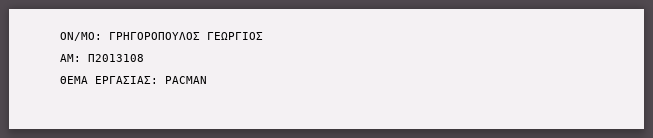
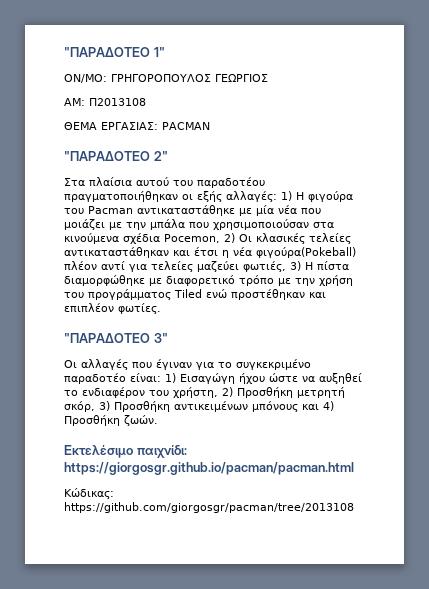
+ "ΠΑΡΑΔΟΤΕΟ 1"
+ "ΠΑΡΑΔΟΤΕΟ 2"
+ Στα πλαίσια αυτού του παραδοτέου πραγματοποιήθηκαν οι εξής αλλαγές: 1) Η φιγούρα του Pacman αντικαταστάθηκε με μία νέα που μοιάζει με την μπάλα που χρησιμοποιούσαν στα κινούμενα σχέδια Pocemon, 2) Οι κλασικές τελείες αντικαταστάθηκαν και έτσι η νέα φιγούρα(Pokeball) πλέον αντί για τελείες μαζεύει φωτιές, 3) Η πίστα διαμορφώθηκε με διαφορετικό τρόπο με την χρήση του προγράμματος Tiled ενώ προστέθηκαν και επιπλέον φωτίες.
+ "ΠΑΡΑΔΟΤΕΟ 3"
+ Οι αλλαγές που έγιναν για το συγκεκριμένο παραδοτέο είναι: 1) Εισαγώγη ήχου ώστε να αυξηθεί το ενδιαφέρον του χρήστη, 2) Προσθήκη μετρητή σκόρ, 3) Προσθήκη αντικειμένων μπόνους και 4) Προσθήκη ζωών.
+ Εκτελέσιμο παιχνίδι: https://giorgosgr.github.io/pacman/pacman.html
+ Κώδικας: https://github.com/giorgosgr/pacman/tree/2013108

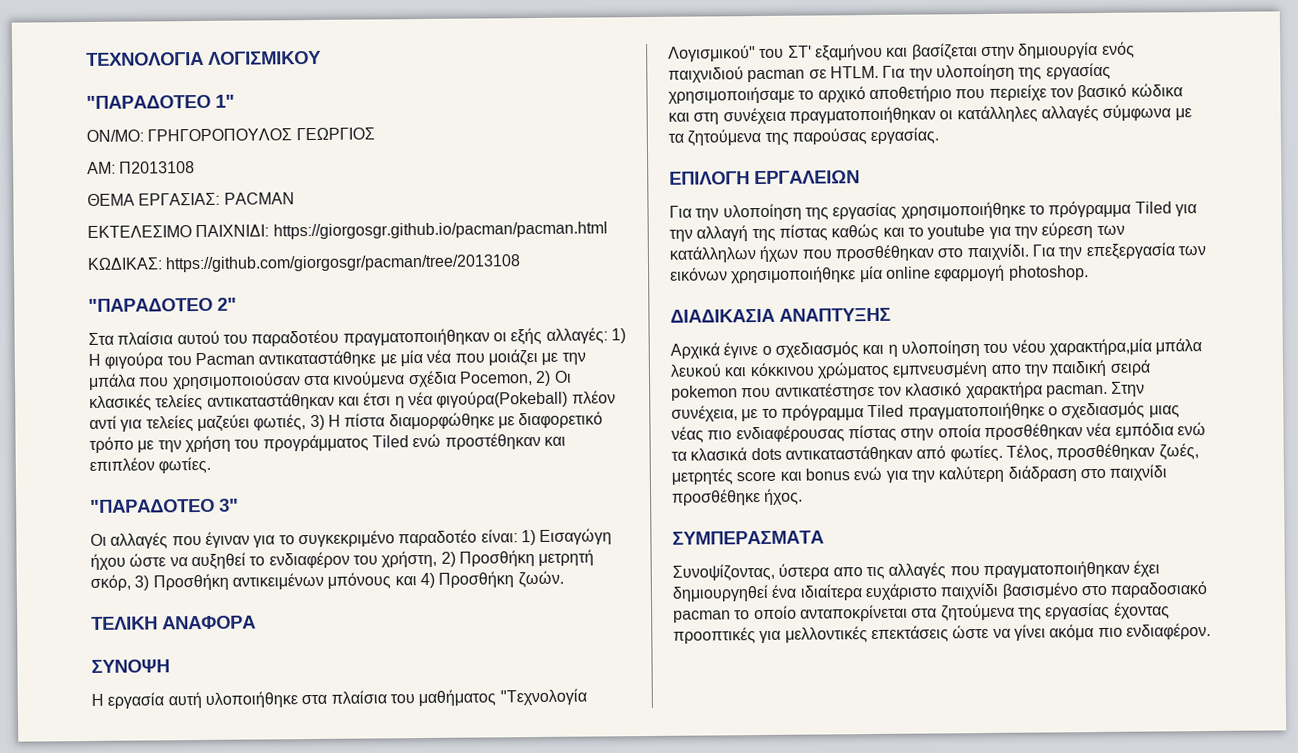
+ ΤΕΧΝΟΛΟΓΙΑ ΛΟΓΙΣΜΙΚΟΥ
+ ΕΚΤΕΛΕΣΙΜΟ ΠΑΙΧΝΙΔΙ: https://giorgosgr.github.io/pacman/pacman.html
+ ΚΩΔΙΚΑΣ: https://github.com/giorgosgr/pacman/tree/2013108
- Εκτελέσιμο παιχνίδι: https://giorgosgr.github.io/pacman/pacman.html
- Κώδικας: https://github.com/giorgosgr/pacman/tree/2013108
+ ΤΕΛΙΚΗ ΑΝΑΦΟΡΑ
+ ΣΥΝΟΨΗ
+ Η εργασία αυτή υλοποιήθηκε στα πλαίσια του μαθήματος "Τεχνολογία Λογισμικού" του ΣΤ' εξαμήνου και βασίζεται στην δημιουργία ενός παιχνιδιού pacman σε HTLM. Για την υλοποίηση της εργασίας χρησιμοποιήσαμε το αρχικό αποθετήριο που περιείχε τον βασικό κώδικα και στη συνέχεια πραγματοποιήθηκαν οι κατάλληλες αλλαγές σύμφωνα με τα ζητούμενα της παρούσας εργασίας.
+ ΕΠΙΛΟΓΗ ΕΡΓΑΛΕΙΩΝ
+ Για την υλοποίηση της εργασίας χρησιμοποιήθηκε το πρόγραμμα Tiled για την αλλαγή της πίστας καθώς και το youtube για την εύρεση των κατάλληλων ήχων που προσθέθηκαν στο παιχνίδι. Για την επεξεργασία των εικόνων χρησιμοποιήθηκε μία online εφαρμογή photoshop.
+ ΔΙΑΔΙΚΑΣΙΑ ΑΝΑΠΤΥΞΗΣ
+ Αρχικά έγινε ο σχεδιασμός και η υλοποίηση του νέου χαρακτήρα,μία μπάλα λευκού και κόκκινου χρώματος εμπνευσμένη απο την παιδική σειρά pokemon που αντικατέστησε τον κλασικό χαρακτήρα pacman. Στην συνέχεια, με το πρόγραμμα Tiled πραγματοποιήθηκε ο σχεδιασμός μιας νέας πιο ενδιαφέρουσας πίστας στην οποία προσθέθηκαν νέα εμπόδια ενώ τα κλασικά dots αντικαταστάθηκαν από φωτίες. Τέλος, προσθέθηκαν ζωές, μετρητές score και bonus ενώ για την καλύτερη διάδραση στο παιχνίδι προσθέθηκε ήχος.
+ ΣΥΜΠΕΡΑΣΜΑΤΑ
+ Συνοψίζοντας, ύστερα απο τις αλλαγές που πραγματοποιήθηκαν έχει δημιουργηθεί ένα ιδιαίτερα ευχάριστο παιχνίδι βασισμένο στο παραδοσιακό pacman το οποίο ανταποκρίνεται στα ζητούμενα της εργασίας έχοντας προοπτικές για μελλοντικές επεκτάσεις ώστε να γίνει ακόμα πιο ενδιαφέρον.

